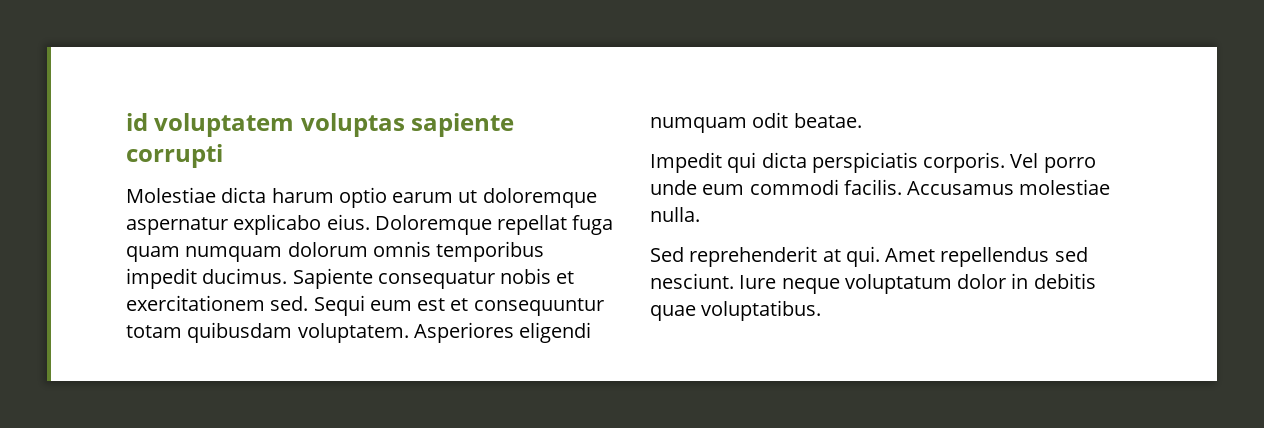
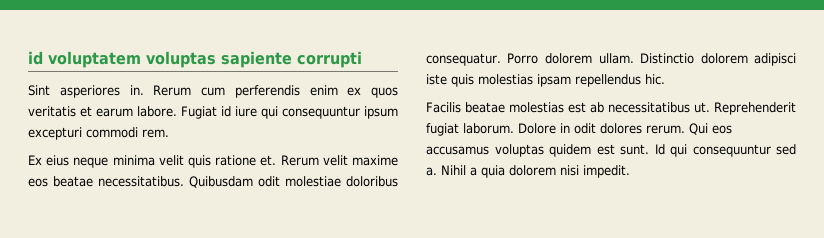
- Molestiae dicta harum optio earum ut doloremque aspernatur explicabo eius. Doloremque repellat fuga quam numquam dolorum omnis temporibus impedit ducimus. Sapiente consequatur nobis et exercitationem sed. Sequi eum est et consequuntur totam quibusdam voluptatem. Asperiores eligendi numquam odit beatae.
- Impedit qui dicta perspiciatis corporis. Vel porro unde eum commodi facilis. Accusamus molestiae nulla.
- Sed reprehenderit at qui. Amet repellendus sed nesciunt. Iure neque voluptatum dolor in debitis quae voluptatibus.
+ Sint asperiores in. Rerum cum perferendis enim ex quos veritatis et earum labore. Fugiat id iure qui consequuntur ipsum excepturi commodi rem.
+ Ex eius neque minima velit quis ratione et. Rerum velit maxime eos beatae necessitatibus. Quibusdam odit molestiae doloribus consequatur. Porro dolorem ullam. Distinctio dolorem adipisci iste quis molestias ipsam repellendus hic.
+ Facilis beatae molestias est ab necessitatibus ut. Reprehenderit fugiat laborum. Dolore in odit dolores rerum. Qui eos accusamus voluptas quidem est sunt. Id qui consequuntur sed a. Nihil a quia dolorem nisi impedit.

